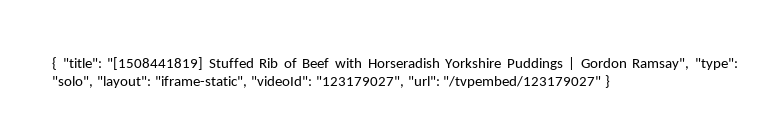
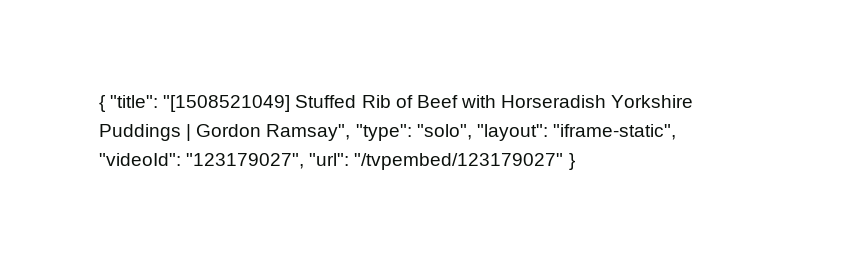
- { "title": "[1508441819] Stuffed Rib of Beef with Horseradish Yorkshire Puddings | Gordon Ramsay", "type": "solo", "layout": "iframe-static", "videoId": "123179027", "url": "/tvpembed/123179027" }
+ { "title": "[1508521049] Stuffed Rib of Beef with Horseradish Yorkshire Puddings | Gordon Ramsay", "type": "solo", "layout": "iframe-static", "videoId": "123179027", "url": "/tvpembed/123179027" }

